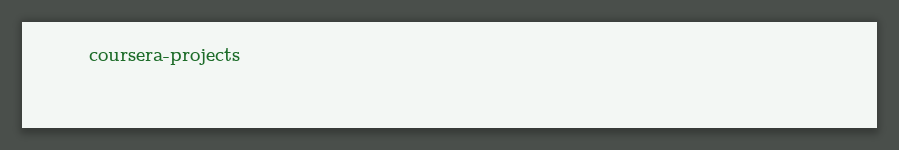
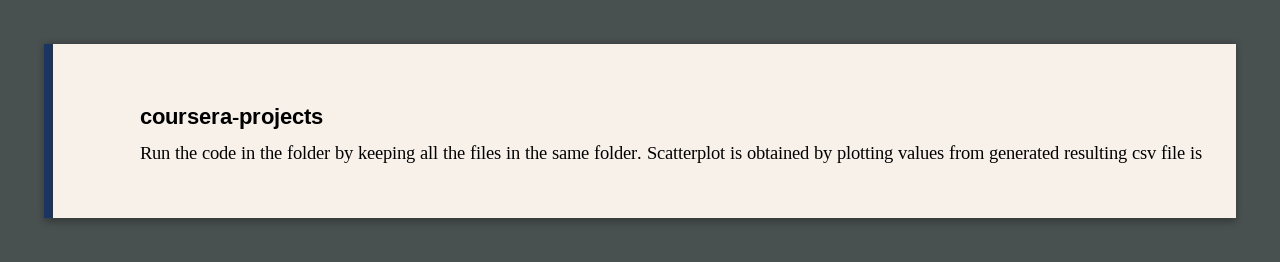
+ Run the code in the folder by keeping all the files in the same folder. Scatterplot is obtained by plotting values from generated resulting csv file is

